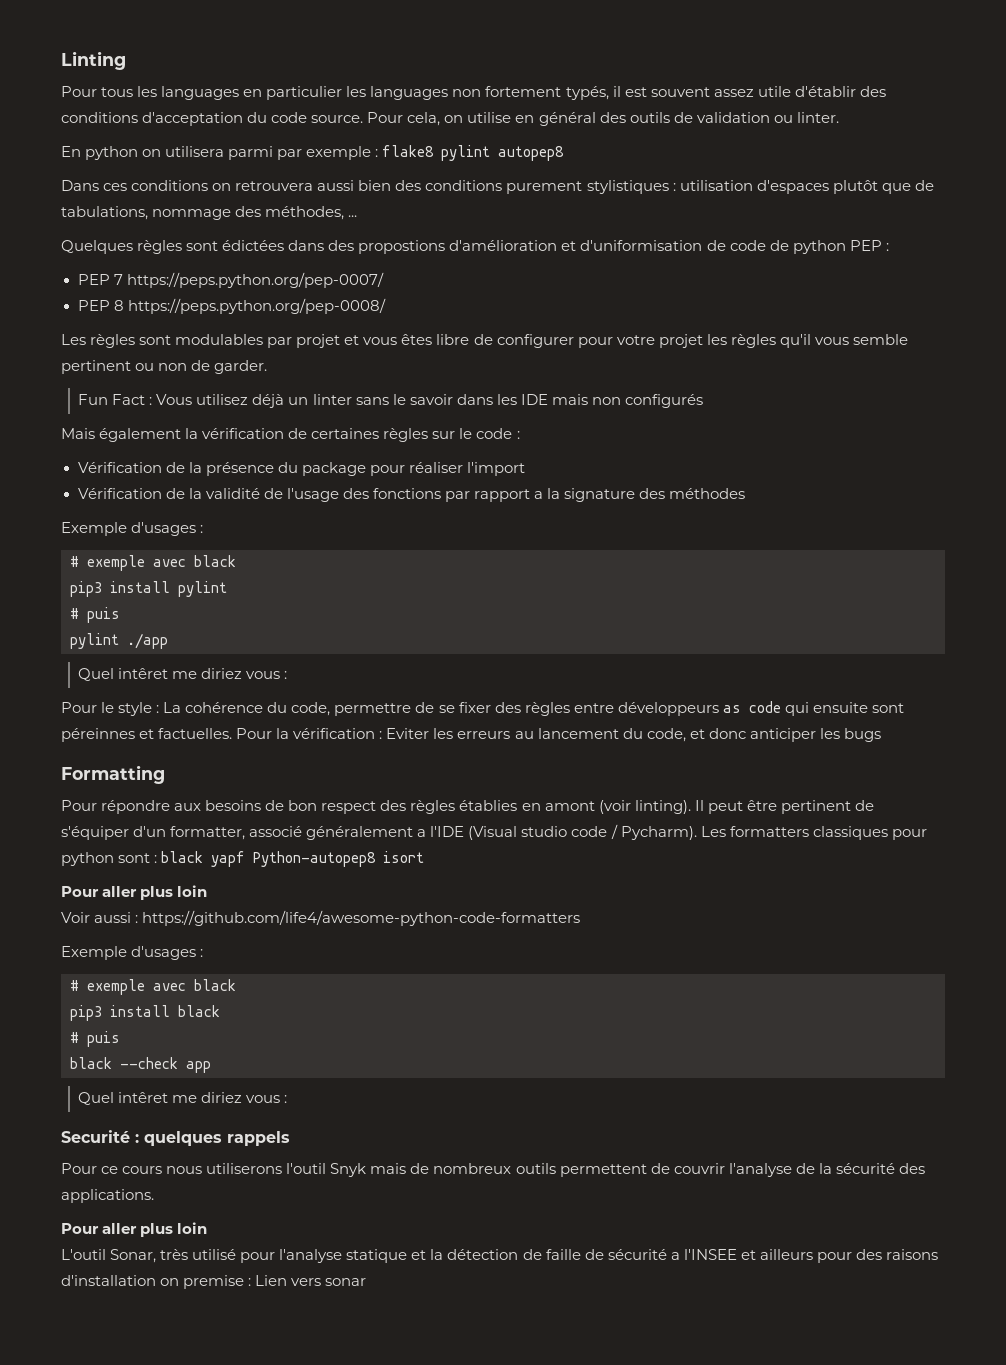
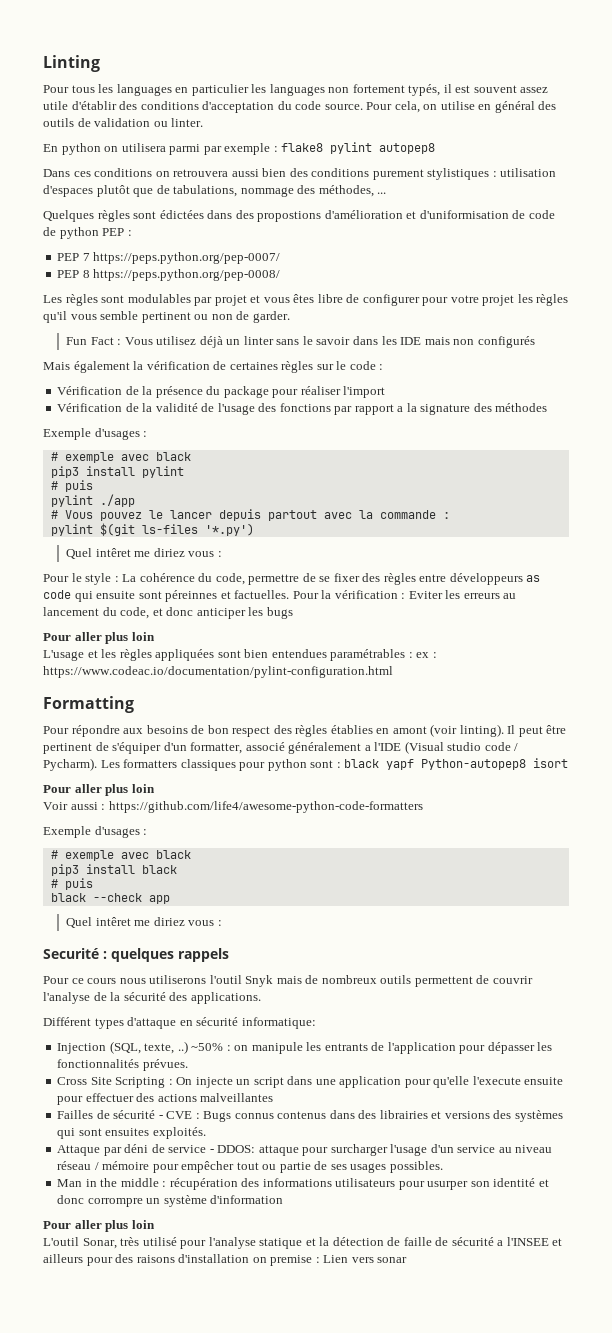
+ # Vous pouvez le lancer depuis partout avec la commande :
+ pylint $(git ls-files '*.py')
  Pour la vérification : Eviter les erreurs au lancement du code, et donc anticiper les bugs
+ Pour aller plus loin
+ L'usage et les règles appliquées sont bien entendues paramétrables : ex : https://www.codeac.io/documentation/pylint-configuration.html
+ Différent types d'attaque en sécurité informatique:
+ Injection (SQL, texte, ..) ~50% : on manipule les entrants de l'application pour dépasser les fonctionnalités prévues.
+ Cross Site Scripting : On injecte un script dans une application pour qu'elle l'execute ensuite pour effectuer des actions malveillantes
+ Failles de sécurité - CVE : Bugs connus contenus dans des librairies et versions des systèmes qui sont ensuites exploités.
+ Attaque par déni de service - DDOS: attaque pour surcharger l'usage d'un service au niveau réseau / mémoire pour empêcher tout ou partie de ses usages possibles.
+ Man in the middle : récupération des informations utilisateurs pour usurper son identité et donc corrompre un système d'information

